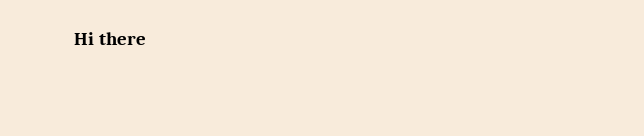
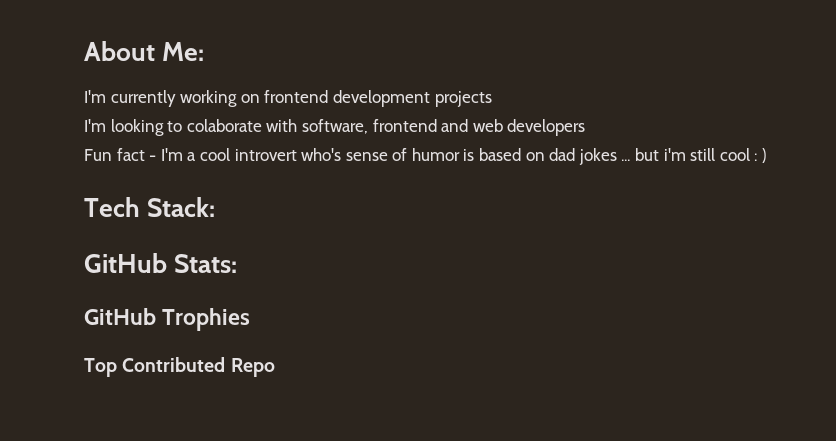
- Hi there
+ About Me:
+ I'm currently working on frontend development projects
+ I'm looking to colaborate with software, frontend and web developers
+ Fun fact - I'm a cool introvert who's sense of humor is based on dad jokes ... but i'm still cool : )
+ Tech Stack:
+ GitHub Stats:
+ GitHub Trophies
+ Top Contributed Repo

